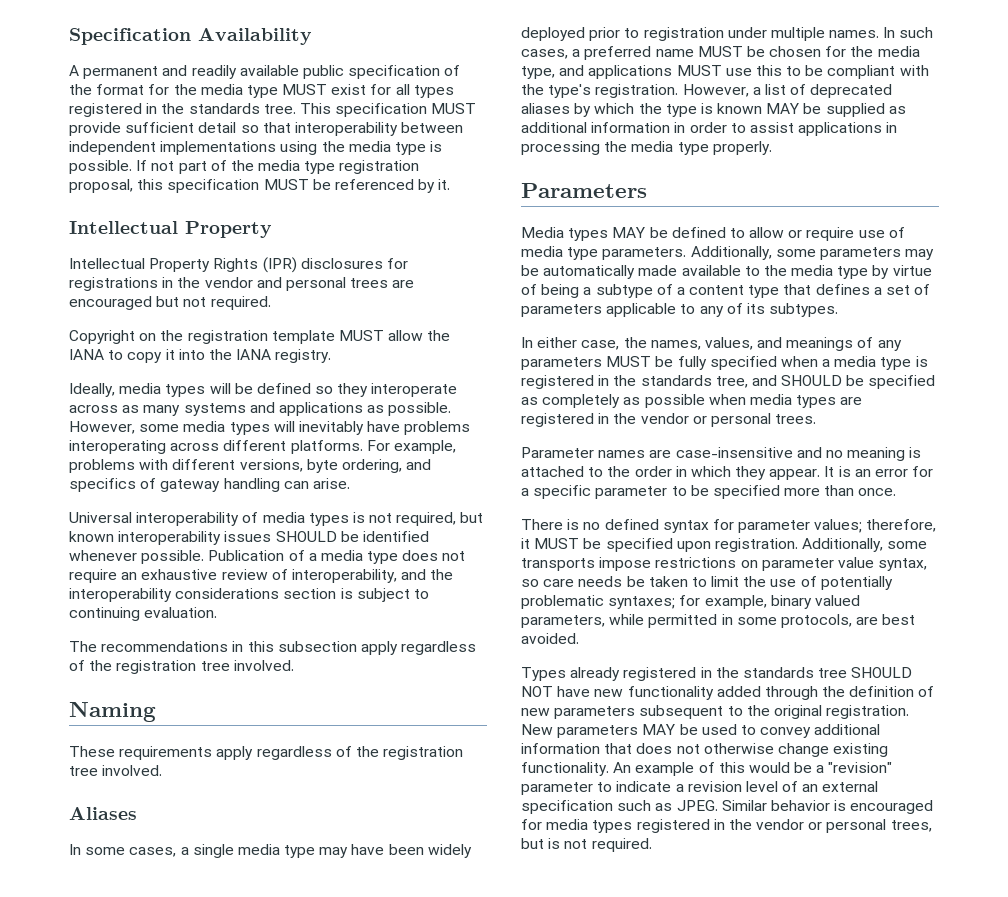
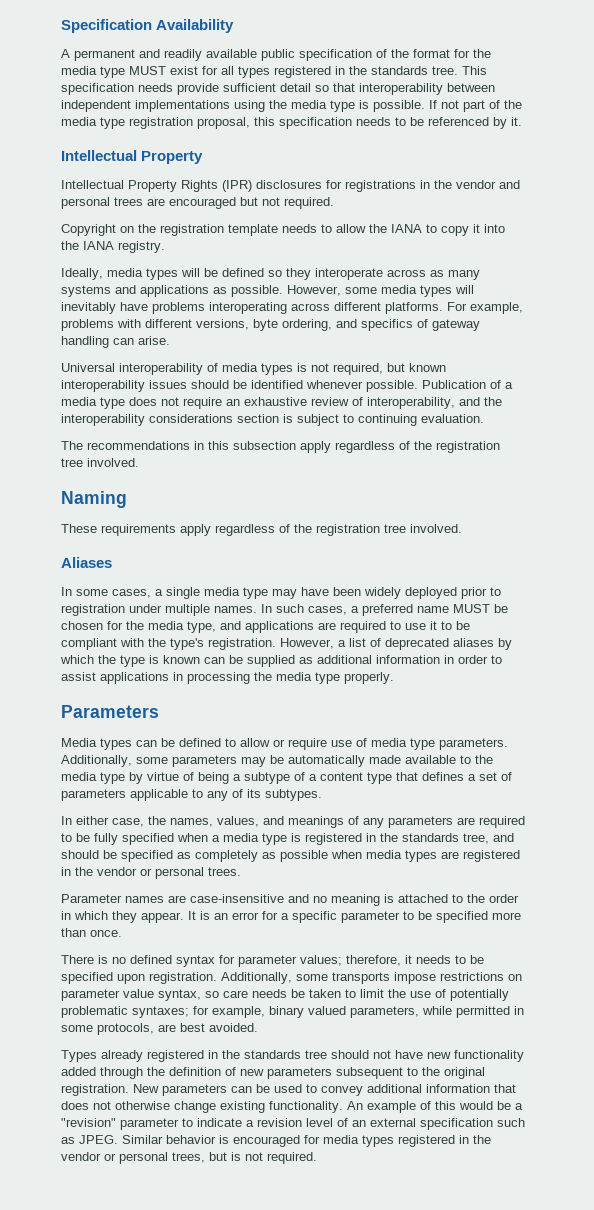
- This specification MUST provide sufficient detail so that interoperability between independent implementations using the media type is possible.
+ This specification needs provide sufficient detail so that interoperability between independent implementations using the media type is possible.
- If not part of the media type registration proposal, this specification MUST be referenced by it.
+ If not part of the media type registration proposal, this specification needs to be referenced by it.
- Copyright on the registration template MUST allow the IANA to copy it into the IANA registry.
+ Copyright on the registration template needs to allow the IANA to copy it into the IANA registry.
- Universal interoperability of media types is not required, but known interoperability issues SHOULD be identified whenever possible.
+ Universal interoperability of media types is not required, but known interoperability issues should be identified whenever possible.
- In such cases, a preferred name MUST be chosen for the media type, and applications MUST use this to be compliant with the type's registration.
+ In such cases, a preferred name MUST be chosen for the media type, and applications are required to use it to be compliant with the type's registration.
- However, a list of deprecated aliases by which the type is known MAY be supplied as additional information in order to assist applications in processing the media type properly.
+ However, a list of deprecated aliases by which the type is known can be supplied as additional information in order to assist applications in processing the media type properly.
- Media types MAY be defined to allow or require use of media type parameters.
+ Media types can be defined to allow or require use of media type parameters.
- In either case, the names, values, and meanings of any parameters MUST be fully specified when a media type is registered in the standards tree, and SHOULD be specified as completely as possible when media types are registered in the vendor or personal trees.
+ In either case, the names, values, and meanings of any parameters are required to be fully specified when a media type is registered in the standards tree, and should be specified as completely as possible when media types are registered in the vendor or personal trees.
- There is no defined syntax for parameter values; therefore, it MUST be specified upon registration.
+ There is no defined syntax for parameter values; therefore, it needs to be specified upon registration.
- Types already registered in the standards tree SHOULD NOT have new functionality added through the definition of new parameters subsequent to the original registration.
+ Types already registered in the standards tree should not have new functionality added through the definition of new parameters subsequent to the original registration.
- New parameters MAY be used to convey additional information that does not otherwise change existing functionality.
+ New parameters can be used to convey additional information that does not otherwise change existing functionality.

